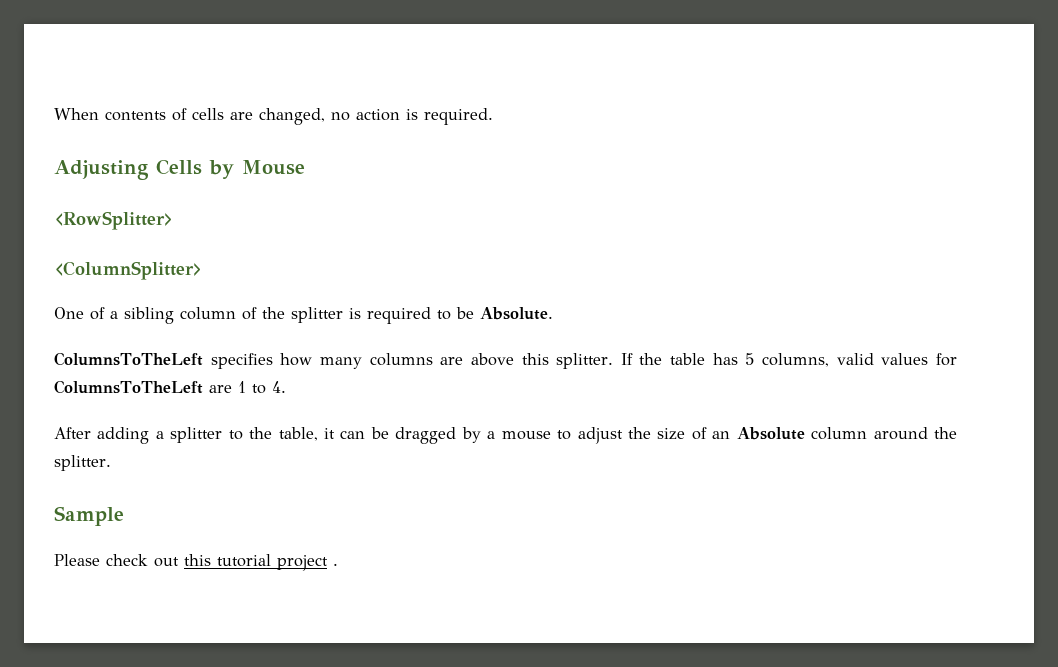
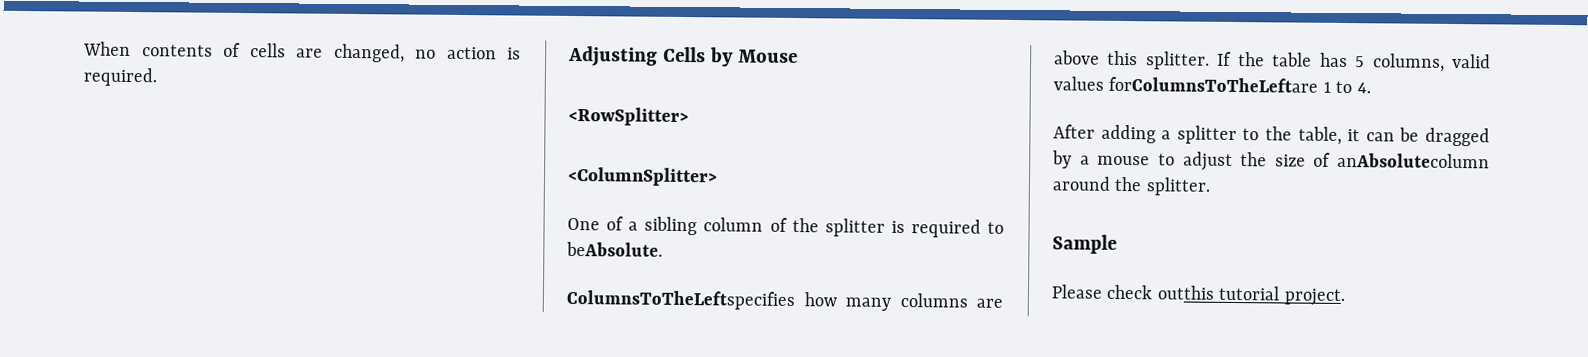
- One of a sibling column of the splitter is required to be Absolute.
- ColumnsToTheLeft specifies how many columns are above this splitter.
+ One of a sibling column of the splitter is required to beAbsolute.
+ ColumnsToTheLeftspecifies how many columns are above this splitter.
- If the table has 5 columns, valid values for ColumnsToTheLeft are 1 to 4.
+ If the table has 5 columns, valid values forColumnsToTheLeftare 1 to 4.
- After adding a splitter to the table, it can be dragged by a mouse to adjust the size of an Absolute column around the splitter.
+ After adding a splitter to the table, it can be dragged by a mouse to adjust the size of anAbsolutecolumn around the splitter.
- Please check out this tutorial project .
+ Please check outthis tutorial project.

